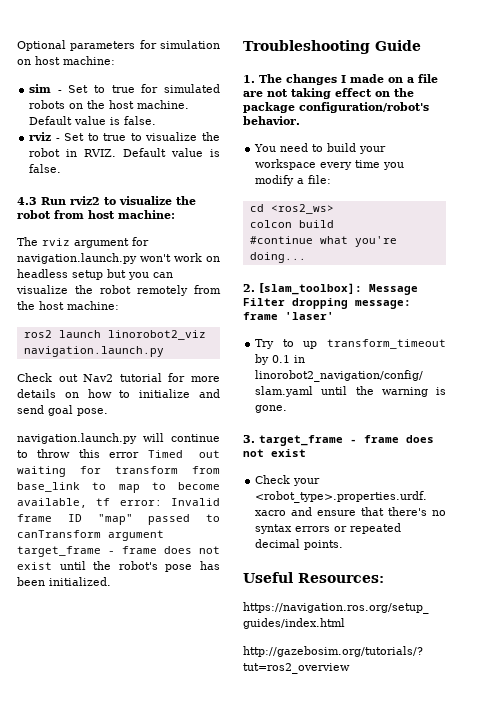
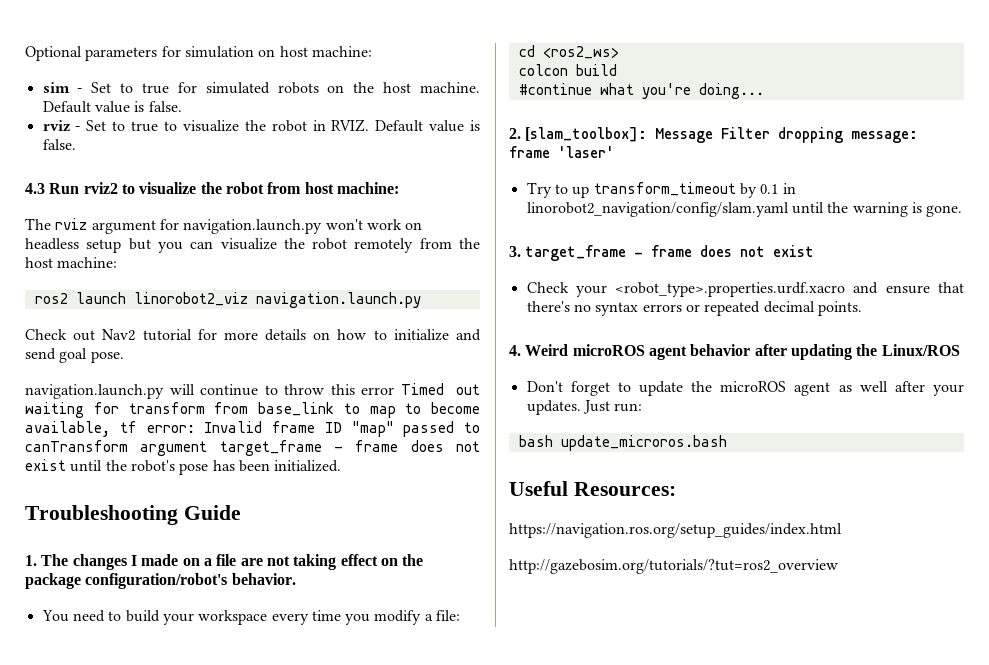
+ 4. Weird microROS agent behavior after updating the Linux/ROS
+ Don't forget to update the microROS agent as well after your updates. Just run:
+ bash update_microros.bash

